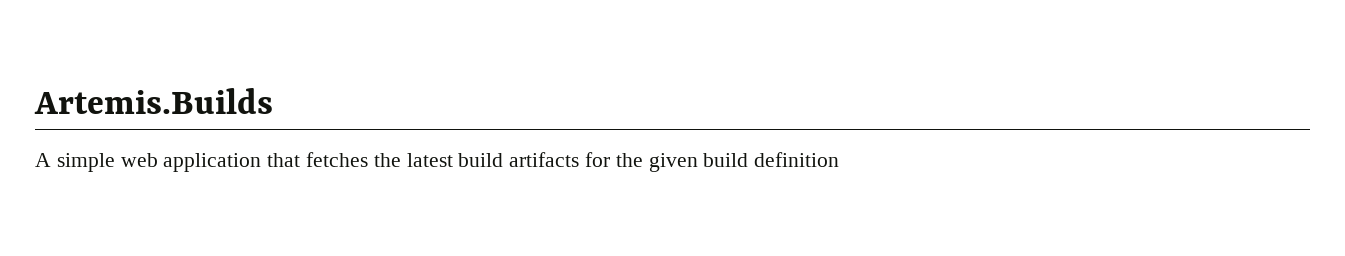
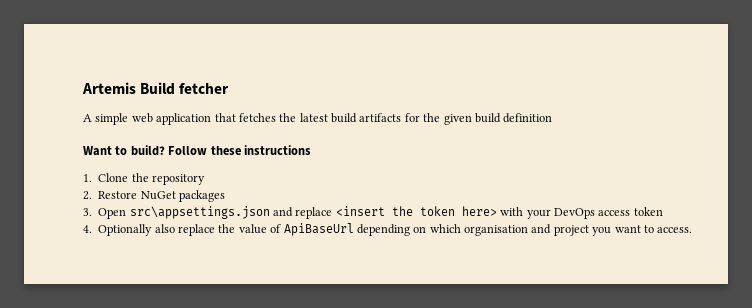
- Artemis.Builds
+ Artemis Build fetcher
+ Want to build? Follow these instructions
+ 1. Clone the repository
+ 2. Restore NuGet packages
+ 3. Open src\appsettings.json and replace <insert the token here> with your DevOps access token
+ 4. Optionally also replace the value of ApiBaseUrl depending on which organisation and project you want to access.

